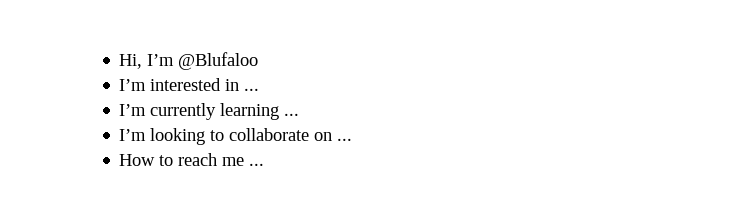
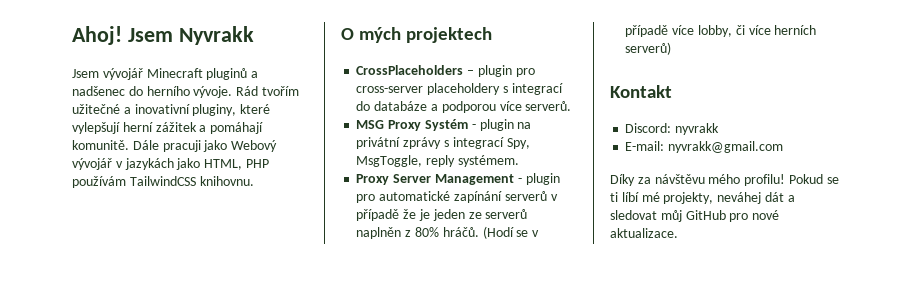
- Hi, I’m @Blufaloo
- I’m interested in ...
- I’m currently learning ...
- I’m looking to collaborate on ...
- How to reach me ...
+ Ahoj! Jsem Nyvrakk
+ Jsem vývojář Minecraft pluginů a nadšenec do herního vývoje. Rád tvořím užitečné a inovativní pluginy, které vylepšují herní zážitek a pomáhají komunitě. Dále pracuji jako Webový vývojář v jazykách jako HTML, PHP používám TailwindCSS knihovnu.
+ O mých projektech
+ CrossPlaceholders – plugin pro cross-server placeholdery s integrací do databáze a podporou více serverů.
+ MSG Proxy Systém - plugin na privátní zprávy s integrací Spy, MsgToggle, reply systémem.
+ Proxy Server Management - plugin pro automatické zapínání serverů v případě že je jeden ze serverů naplněn z 80% hráčů. (Hodí se v případě více lobby, či více herních serverů)
+ Kontakt
+ Discord: nyvrakk
+ E-mail: nyvrakk@gmail.com
+ Díky za návštěvu mého profilu! Pokud se ti líbí mé projekty, neváhej dát a sledovat můj GitHub pro nové aktualizace.

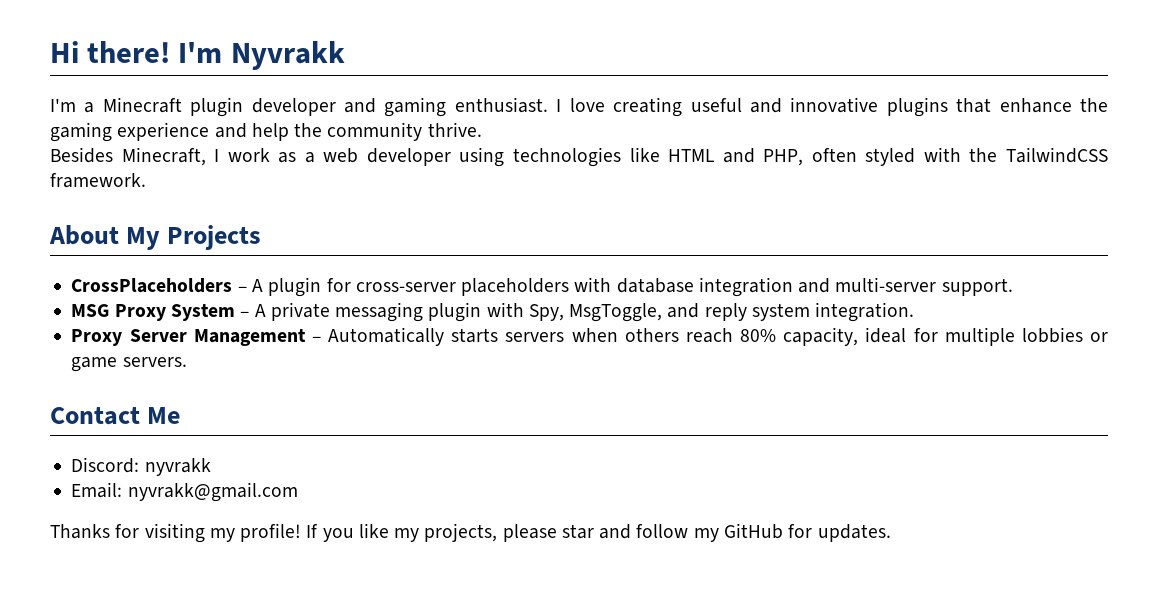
- Ahoj! Jsem Nyvrakk
- Jsem vývojář Minecraft pluginů a nadšenec do herního vývoje. Rád tvořím užitečné a inovativní pluginy, které vylepšují herní zážitek a pomáhají komunitě. Dále pracuji jako Webový vývojář v jazykách jako HTML, PHP používám TailwindCSS knihovnu.
- O mých projektech
- CrossPlaceholders – plugin pro cross-server placeholdery s integrací do databáze a podporou více serverů.
- MSG Proxy Systém - plugin na privátní zprávy s integrací Spy, MsgToggle, reply systémem.
- Proxy Server Management - plugin pro automatické zapínání serverů v případě že je jeden ze serverů naplněn z 80% hráčů. (Hodí se v případě více lobby, či více herních serverů)
- Kontakt
+ Hi there! I'm Nyvrakk
+ I'm a Minecraft plugin developer and gaming enthusiast. I love creating useful and innovative plugins that enhance the gaming experience and help the community thrive.
+ Besides Minecraft, I work as a web developer using technologies like HTML and PHP, often styled with the TailwindCSS framework.
+ About My Projects
+ CrossPlaceholders – A plugin for cross-server placeholders with database integration and multi-server support.
+ MSG Proxy System – A private messaging plugin with Spy, MsgToggle, and reply system integration.
+ Proxy Server Management – Automatically starts servers when others reach 80% capacity, ideal for multiple lobbies or game servers.
+ Contact Me
- E-mail: nyvrakk@gmail.com
+ Email: nyvrakk@gmail.com
- Díky za návštěvu mého profilu! Pokud se ti líbí mé projekty, neváhej dát a sledovat můj GitHub pro nové aktualizace.
+ Thanks for visiting my profile! If you like my projects, please star and follow my GitHub for updates.

